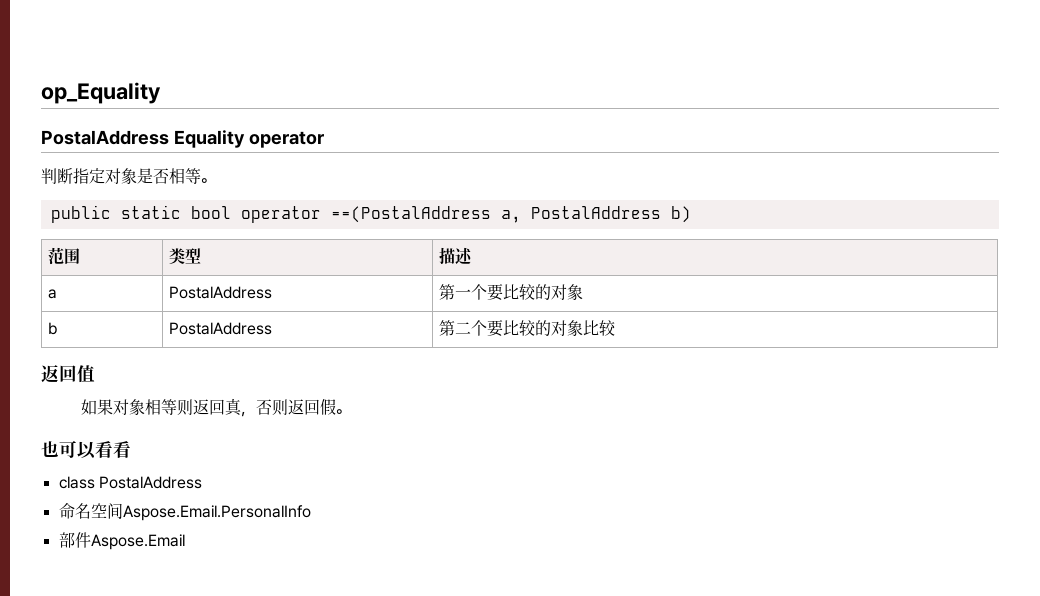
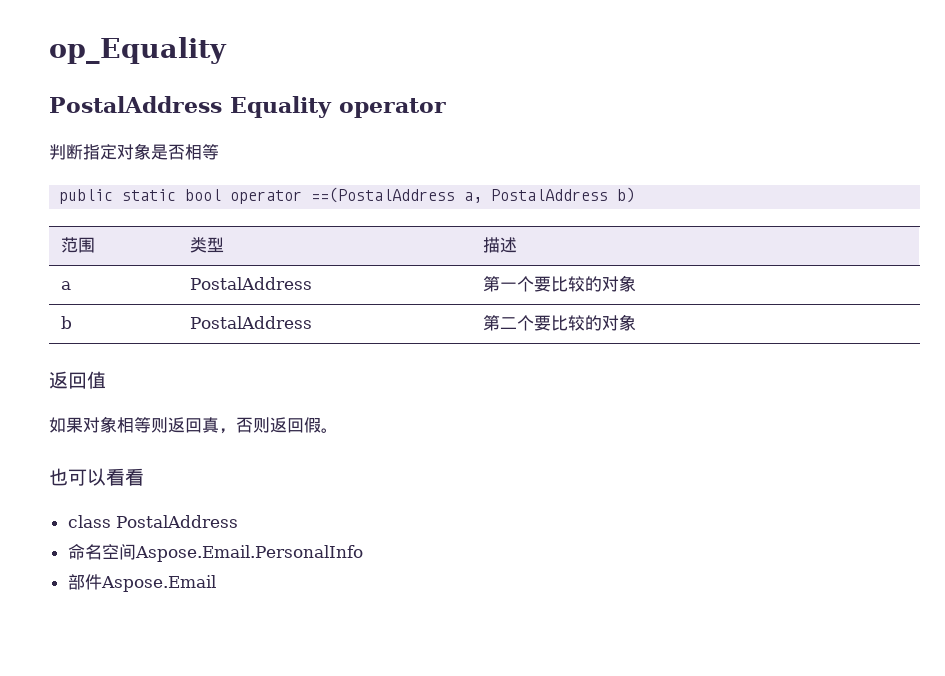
- 判断指定对象是否相等。
+ 判断指定对象是否相等
- b | PostalAddress | 第二个要比较的对象比较
+ b | PostalAddress | 第二个要比较的对象

